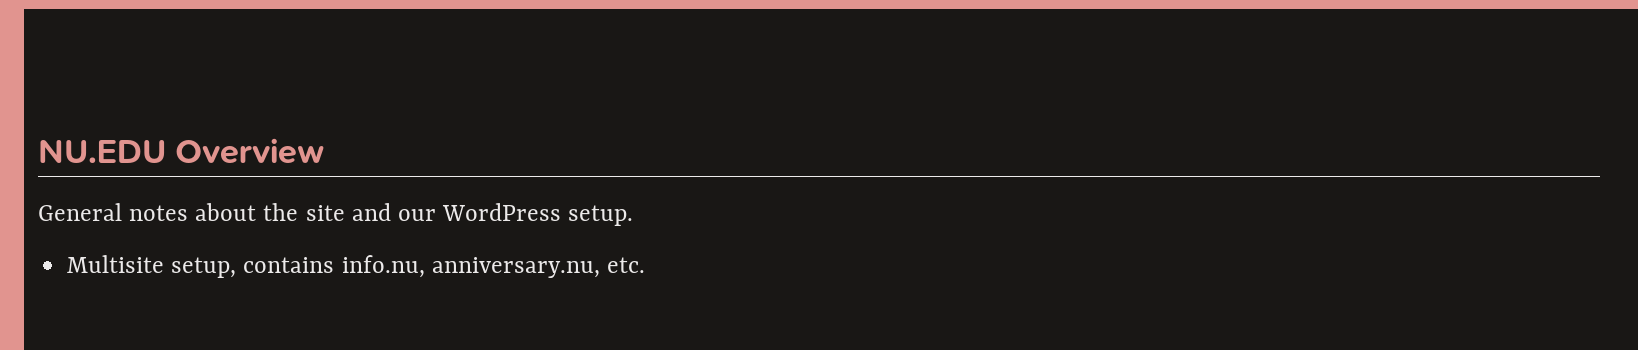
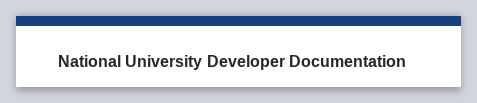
- NU.EDU Overview
- General notes about the site and our WordPress setup.
- Multisite setup, contains info.nu, anniversary.nu, etc.
+ National University Developer Documentation

